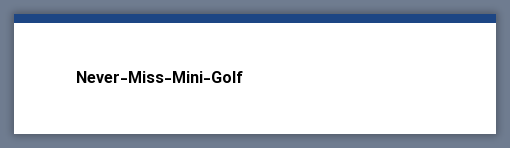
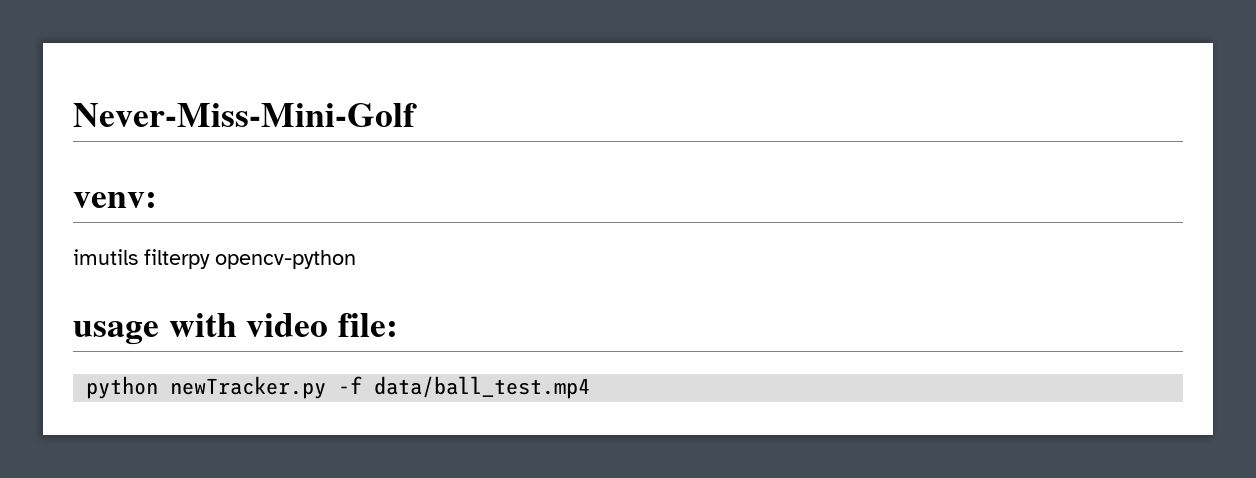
+ venv:
+ imutils filterpy opencv-python
+ usage with video file:
+ python newTracker.py -f data/ball_test.mp4

